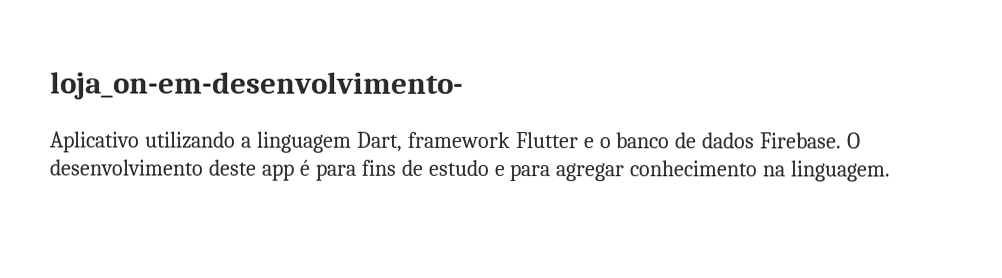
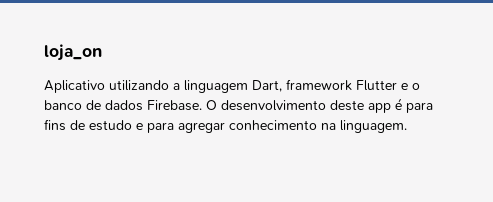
- loja_on-em-desenvolvimento-
+ loja_on

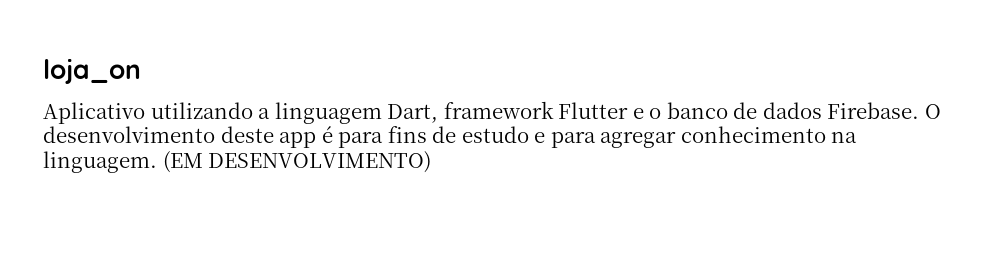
+ (EM DESENVOLVIMENTO)

